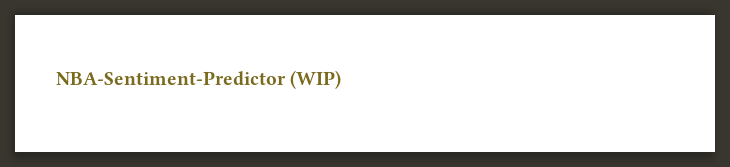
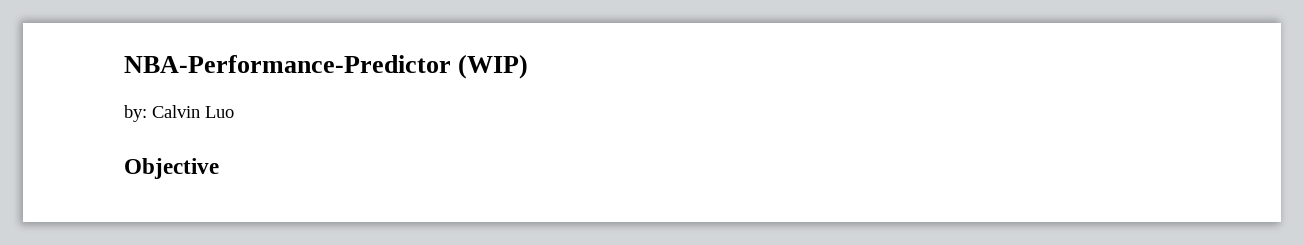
- NBA-Sentiment-Predictor (WIP)
+ NBA-Performance-Predictor (WIP)
+ by: Calvin Luo
+ Objective

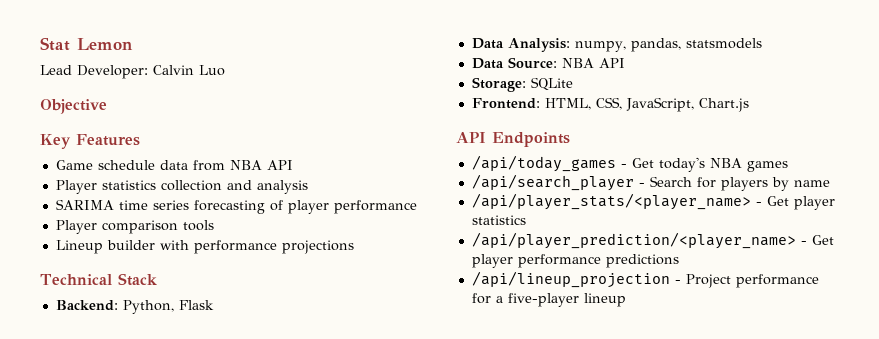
- NBA-Performance-Predictor (WIP)
- by: Calvin Luo
+ Stat Lemon
+ Lead Developer: Calvin Luo
+ Key Features
+ Game schedule data from NBA API
+ Player statistics collection and analysis
+ SARIMA time series forecasting of player performance
+ Player comparison tools
+ Lineup builder with performance projections
+ Technical Stack
+ Backend: Python, Flask
+ Data Analysis: numpy, pandas, statsmodels
+ Data Source: NBA API
+ Storage: SQLite
+ Frontend: HTML, CSS, JavaScript, Chart.js
+ API Endpoints
+ /api/today_games - Get today's NBA games
+ /api/search_player - Search for players by name
+ /api/player_stats/<player_name> - Get player statistics
+ /api/player_prediction/<player_name> - Get player performance predictions
+ /api/lineup_projection - Project performance for a five-player lineup

